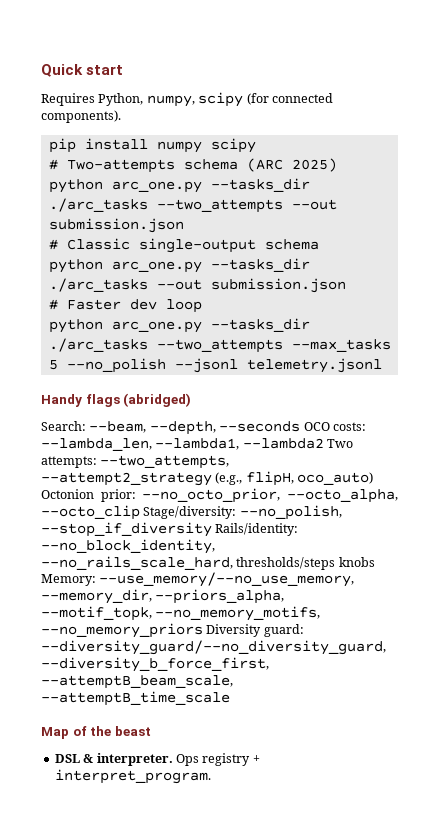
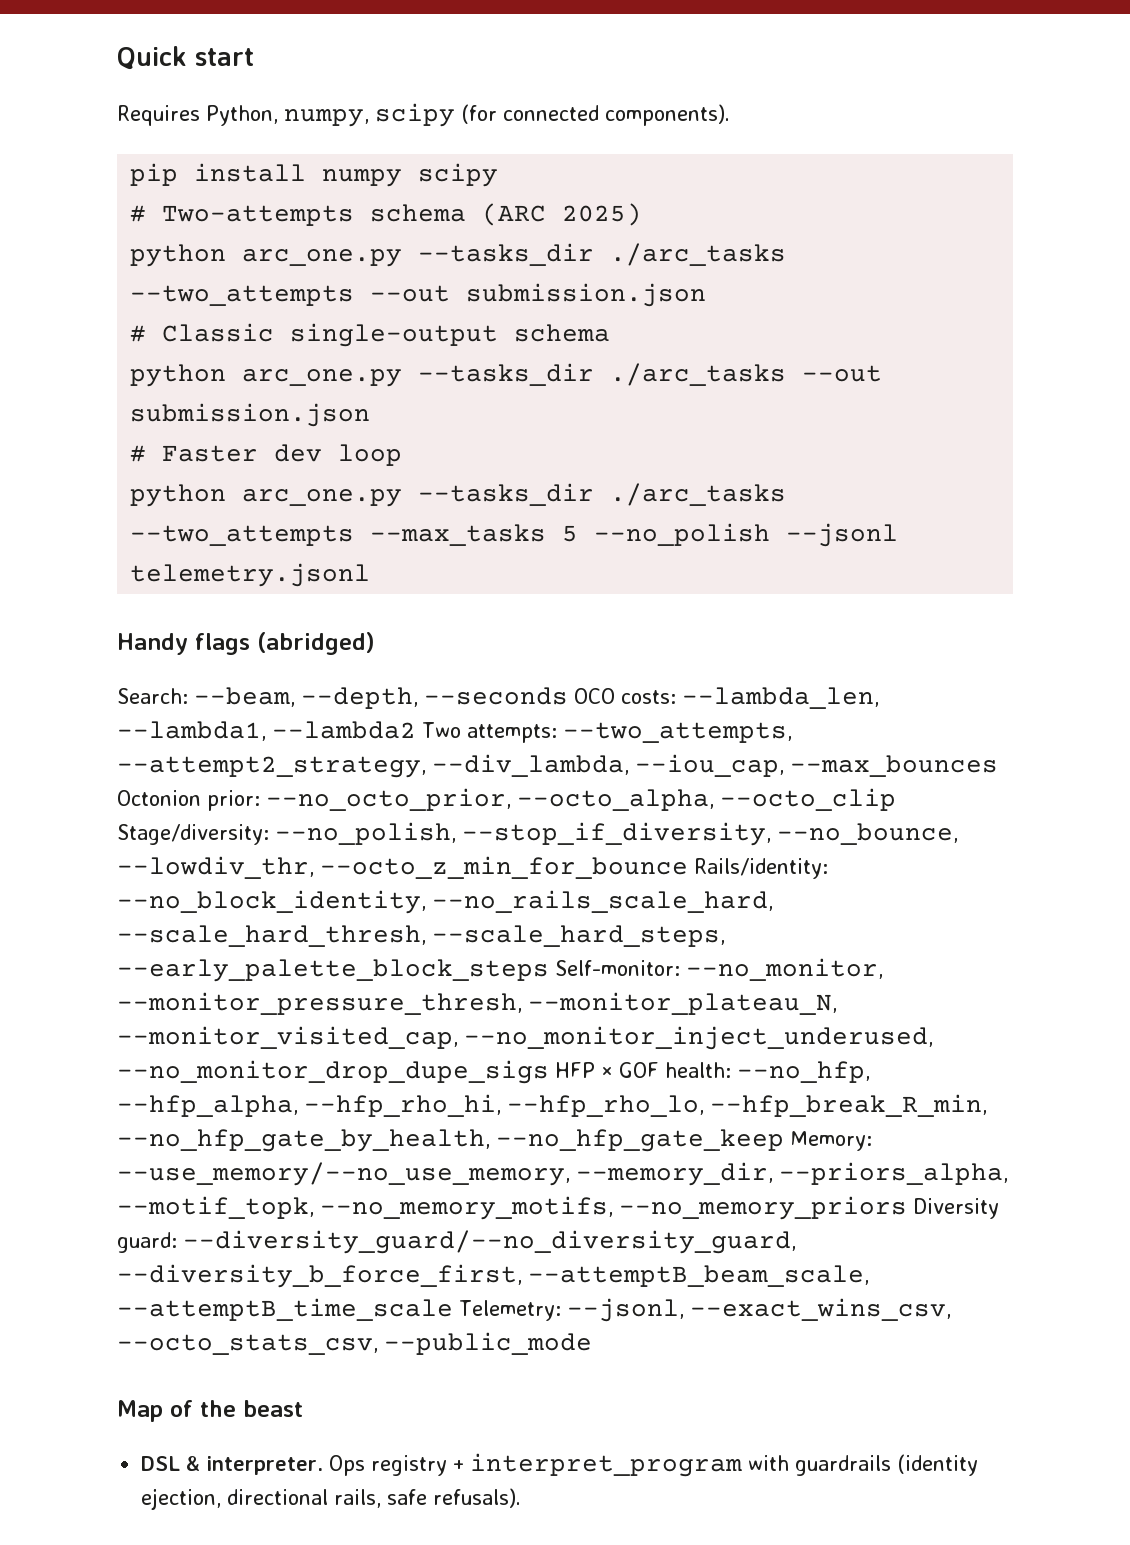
- Search: --beam, --depth, --seconds OCO costs: --lambda_len, --lambda1, --lambda2 Two attempts: --two_attempts, --attempt2_strategy (e.g., flipH, oco_auto) Octonion prior: --no_octo_prior, --octo_alpha, --octo_clip Stage/diversity: --no_polish, --stop_if_diversity Rails/identity: --no_block_identity, --no_rails_scale_hard, thresholds/steps knobs Memory: --use_memory/--no_use_memory, --memory_dir, --priors_alpha, --motif_topk, --no_memory_motifs, --no_memory_priors Diversity guard: --diversity_guard/--no_diversity_guard, --diversity_b_force_first, --attemptB_beam_scale, --attemptB_time_scale
+ Search: --beam, --depth, --seconds OCO costs: --lambda_len, --lambda1, --lambda2 Two attempts: --two_attempts, --attempt2_strategy, --div_lambda, --iou_cap, --max_bounces Octonion prior: --no_octo_prior, --octo_alpha, --octo_clip Stage/diversity: --no_polish, --stop_if_diversity, --no_bounce, --lowdiv_thr, --octo_z_min_for_bounce Rails/identity: --no_block_identity, --no_rails_scale_hard, --scale_hard_thresh, --scale_hard_steps, --early_palette_block_steps Self-monitor: --no_monitor, --monitor_pressure_thresh, --monitor_plateau_N, --monitor_visited_cap, --no_monitor_inject_underused, --no_monitor_drop_dupe_sigs HFP × GOF health: --no_hfp, --hfp_alpha, --hfp_rho_hi, --hfp_rho_lo, --hfp_break_R_min, --no_hfp_gate_by_health, --no_hfp_gate_keep Memory: --use_memory/--no_use_memory, --memory_dir, --priors_alpha, --motif_topk, --no_memory_motifs, --no_memory_priors Diversity guard: --diversity_guard/--no_diversity_guard, --diversity_b_force_first, --attemptB_beam_scale, --attemptB_time_scale Telemetry: --jsonl, --exact_wins_csv, --octo_stats_csv, --public_mode
- Ops registry + interpret_program.
+ Ops registry + interpret_program with guardrails (identity ejection, directional rails, safe refusals).

